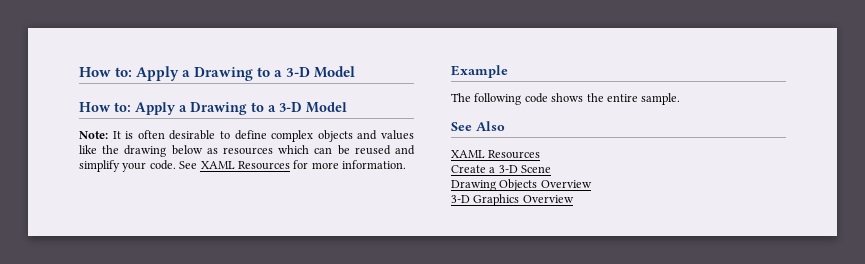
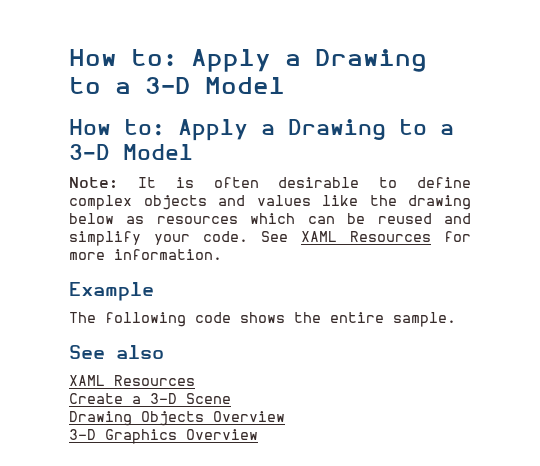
- See Also
+ See also

